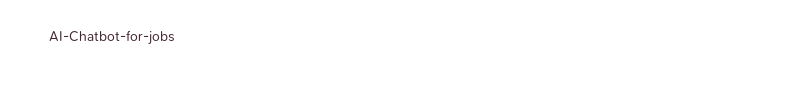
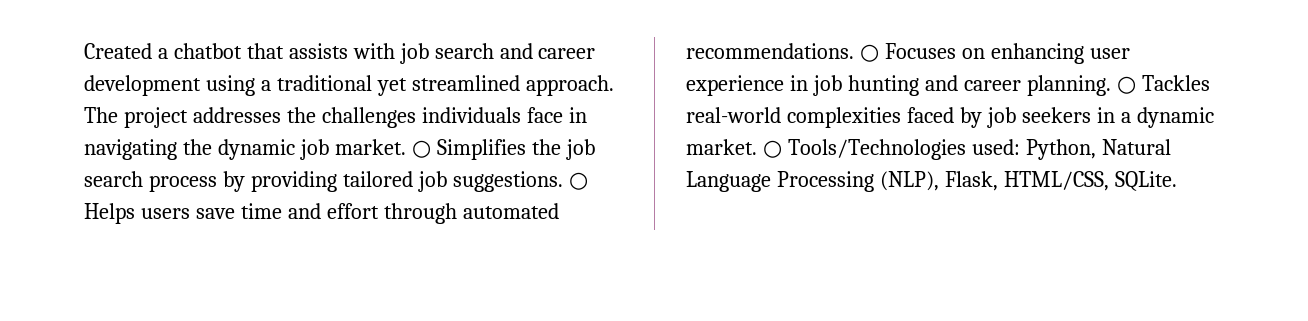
- AI-Chatbot-for-jobs
+ Created a chatbot that assists with job search and career development using a traditional yet streamlined approach. The project addresses the challenges individuals face in navigating the dynamic job market. ○ Simplifies the job search process by providing tailored job suggestions. ○ Helps users save time and effort through automated recommendations. ○ Focuses on enhancing user experience in job hunting and career planning. ○ Tackles real-world complexities faced by job seekers in a dynamic market. ○ Tools/Technologies used: Python, Natural Language Processing (NLP), Flask, HTML/CSS, SQLite.

